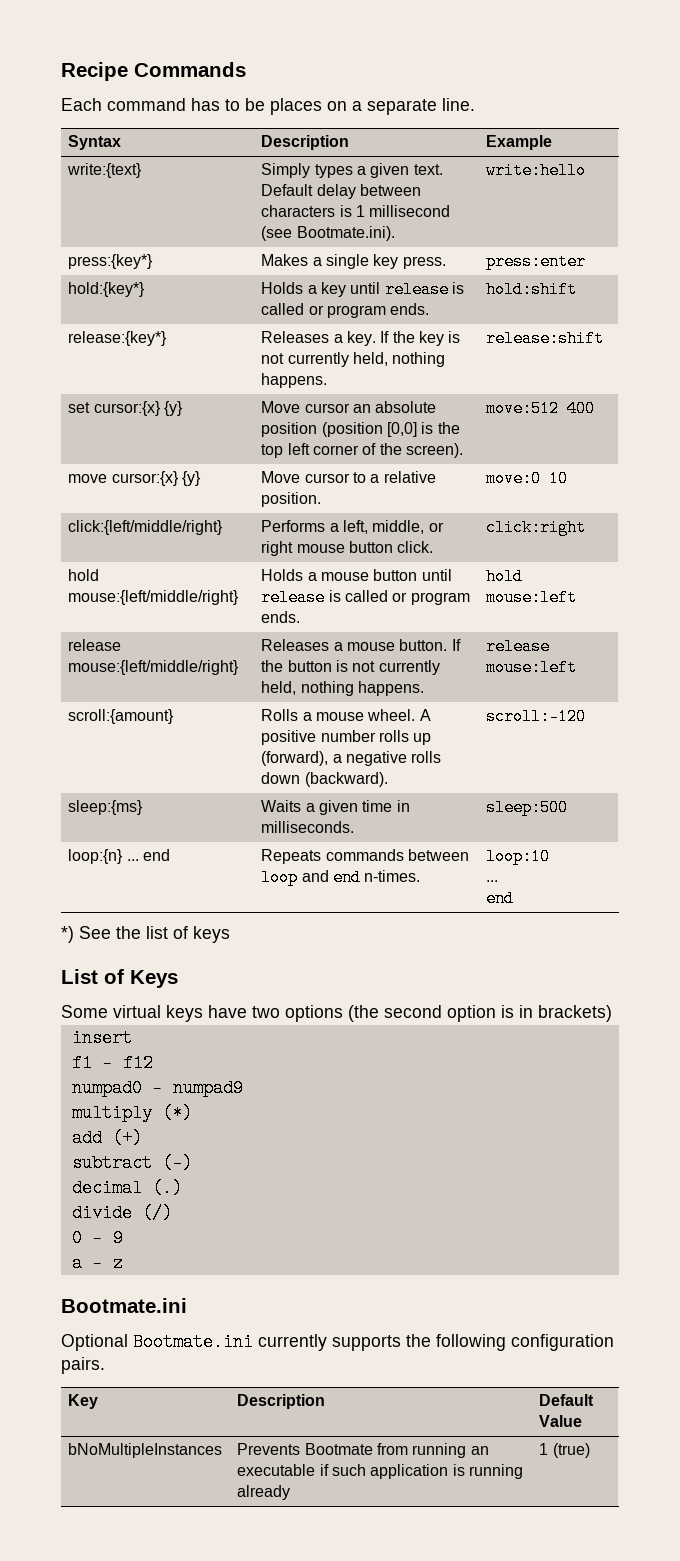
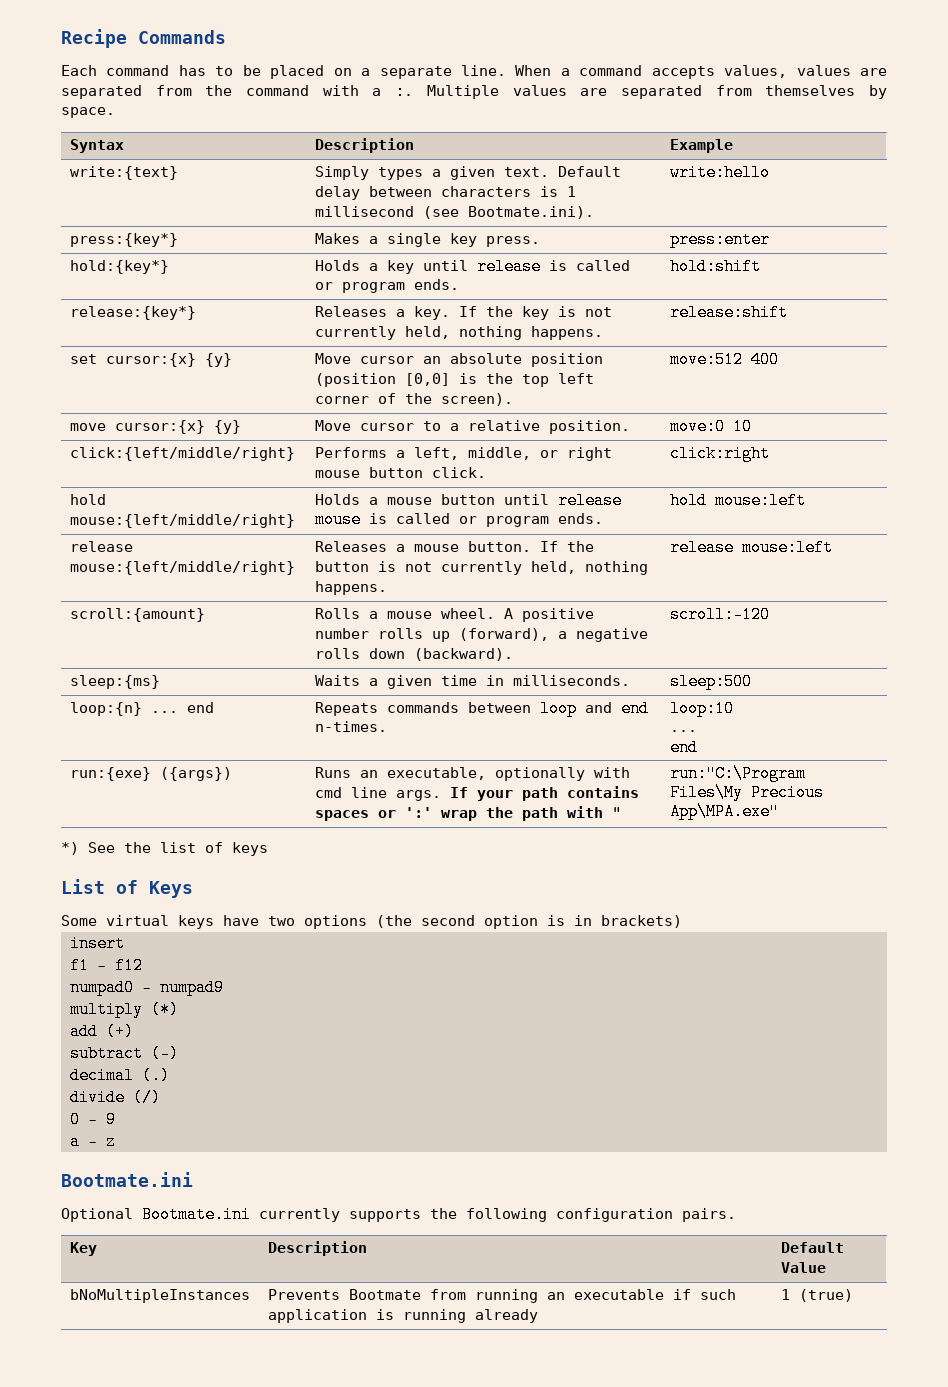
- Each command has to be places on a separate line.
+ Each command has to be placed on a separate line. When a command accepts values, values are separated from the command with a :. Multiple values are separated from themselves by space.
- hold mouse:{left/middle/right} | Holds a mouse button until release is called or program ends. | hold mouse:left
+ hold mouse:{left/middle/right} | Holds a mouse button until release mouse is called or program ends. | hold mouse:left
+ run:{exe} ({args}) | Runs an executable, optionally with cmd line args. If your path contains spaces or ':' wrap the path with " | run:"C:\Program Files\My Precious App\MPA.exe"

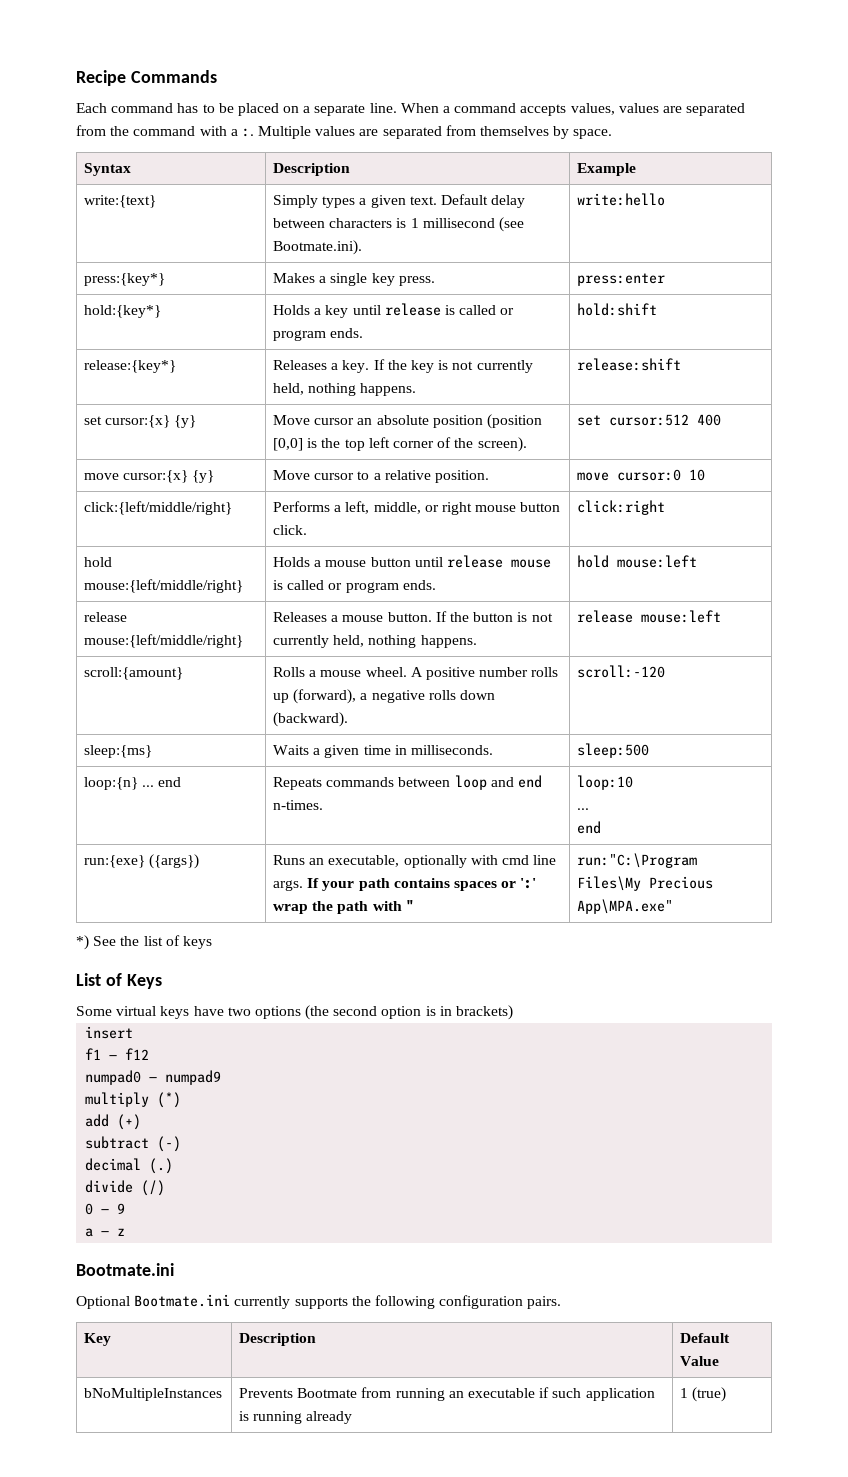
- set cursor:{x} {y} | Move cursor an absolute position (position [0,0] is the top left corner of the screen). | move:512 400
+ set cursor:{x} {y} | Move cursor an absolute position (position [0,0] is the top left corner of the screen). | set cursor:512 400
- move cursor:{x} {y} | Move cursor to a relative position. | move:0 10
+ move cursor:{x} {y} | Move cursor to a relative position. | move cursor:0 10

